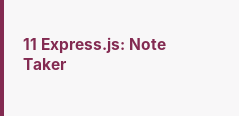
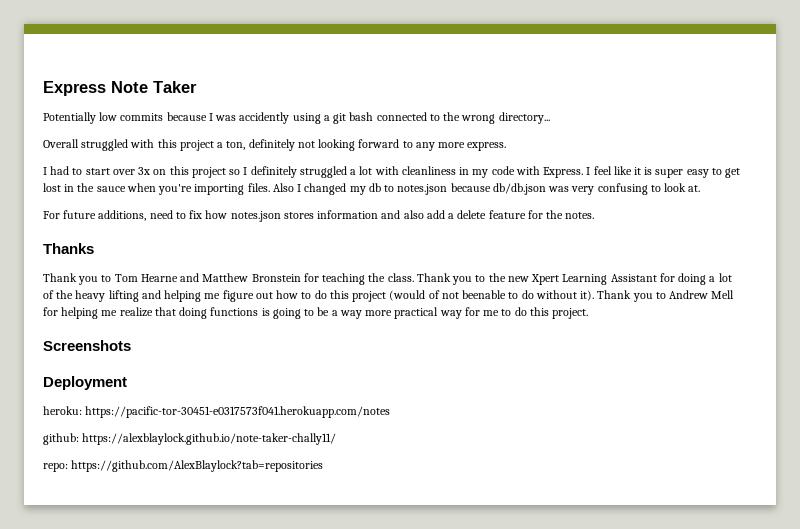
- 11 Express.js: Note Taker
+ Express Note Taker
+ Potentially low commits because I was accidently using a git bash connected to the wrong directory...
+ Overall struggled with this project a ton, definitely not looking forward to any more express.
+ I had to start over 3x on this project so I definitely struggled a lot with cleanliness in my code with Express. I feel like it is super easy to get lost in the sauce when you're importing files. Also I changed my db to notes.json because db/db.json was very confusing to look at.
+ For future additions, need to fix how notes.json stores information and also add a delete feature for the notes.
+ Thanks
+ Thank you to Tom Hearne and Matthew Bronstein for teaching the class. Thank you to the new Xpert Learning Assistant for doing a lot of the heavy lifting and helping me figure out how to do this project (would of not beenable to do without it). Thank you to Andrew Mell for helping me realize that doing functions is going to be a way more practical way for me to do this project.
+ Screenshots
+ Deployment
+ heroku: https://pacific-tor-30451-e0317573f041.herokuapp.com/notes
+ github: https://alexblaylock.github.io/note-taker-chally11/
+ repo: https://github.com/AlexBlaylock?tab=repositories

